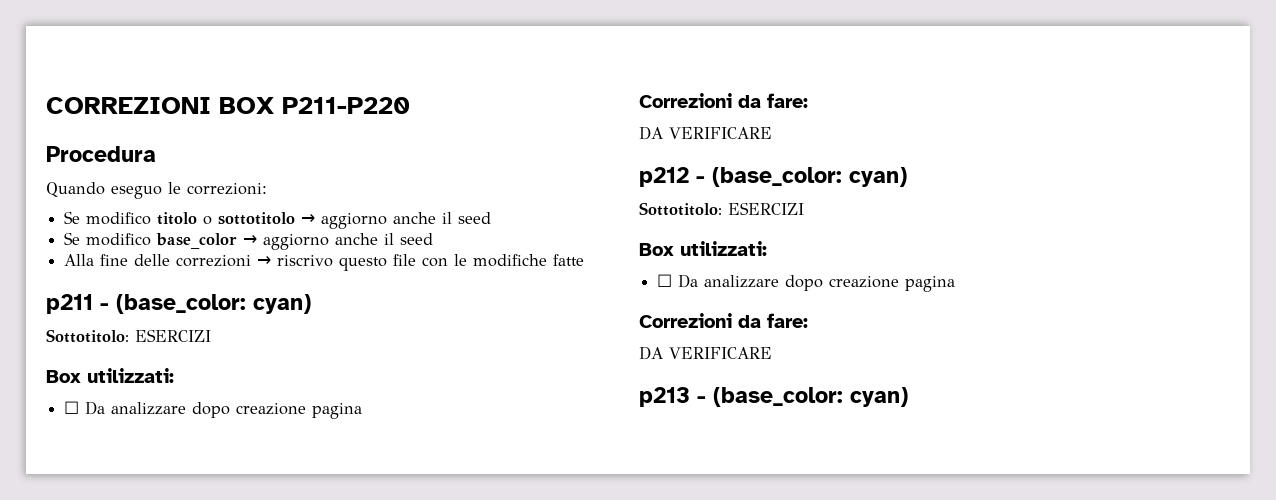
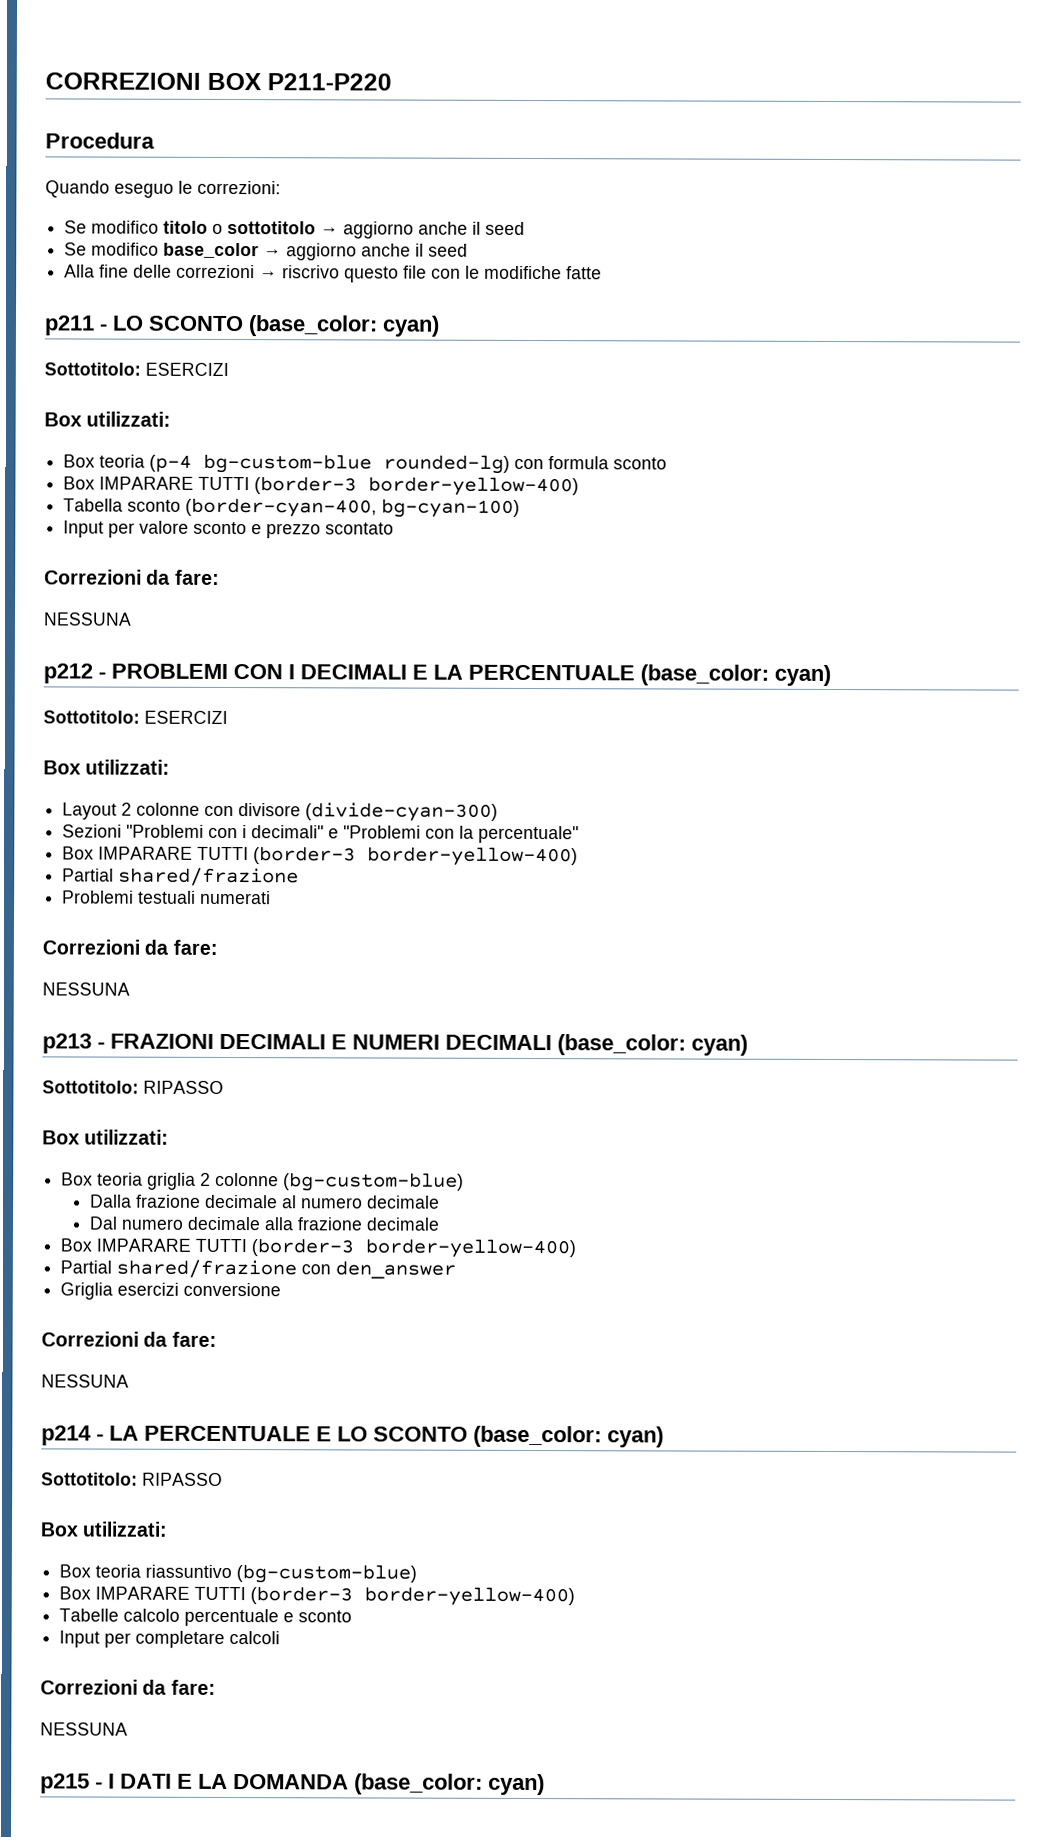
- p211 - (base_color: cyan)
+ p211 - LO SCONTO (base_color: cyan)
  Sottotitolo: ESERCIZI
  Box utilizzati:
- ☐ Da analizzare dopo creazione pagina
+ Box teoria (p-4 bg-custom-blue rounded-lg) con formula sconto
+ Box IMPARARE TUTTI (border-3 border-yellow-400)
+ Tabella sconto (border-cyan-400, bg-cyan-100)
+ Input per valore sconto e prezzo scontato
  Correzioni da fare:
- DA VERIFICARE
+ NESSUNA
- p212 - (base_color: cyan)
+ p212 - PROBLEMI CON I DECIMALI E LA PERCENTUALE (base_color: cyan)
  Sottotitolo: ESERCIZI
  Box utilizzati:
- ☐ Da analizzare dopo creazione pagina
+ Layout 2 colonne con divisore (divide-cyan-300)
+ Sezioni "Problemi con i decimali" e "Problemi con la percentuale"
+ Box IMPARARE TUTTI (border-3 border-yellow-400)
+ Partial shared/frazione
+ Problemi testuali numerati
  Correzioni da fare:
- DA VERIFICARE
+ NESSUNA
- p213 - (base_color: cyan)
+ p213 - FRAZIONI DECIMALI E NUMERI DECIMALI (base_color: cyan)
+ Sottotitolo: RIPASSO
+ Box utilizzati:
+ Box teoria griglia 2 colonne (bg-custom-blue)
+ Dalla frazione decimale al numero decimale
+ Dal numero decimale alla frazione decimale
+ Box IMPARARE TUTTI (border-3 border-yellow-400)
+ Partial shared/frazione con den_answer
+ Griglia esercizi conversione
+ Correzioni da fare:
+ NESSUNA
+ p214 - LA PERCENTUALE E LO SCONTO (base_color: cyan)
+ Sottotitolo: RIPASSO
+ Box utilizzati:
+ Box teoria riassuntivo (bg-custom-blue)
+ Box IMPARARE TUTTI (border-3 border-yellow-400)
+ Tabelle calcolo percentuale e sconto
+ Input per completare calcoli
+ Correzioni da fare:
+ NESSUNA
+ p215 - I DATI E LA DOMANDA (base_color: cyan)

